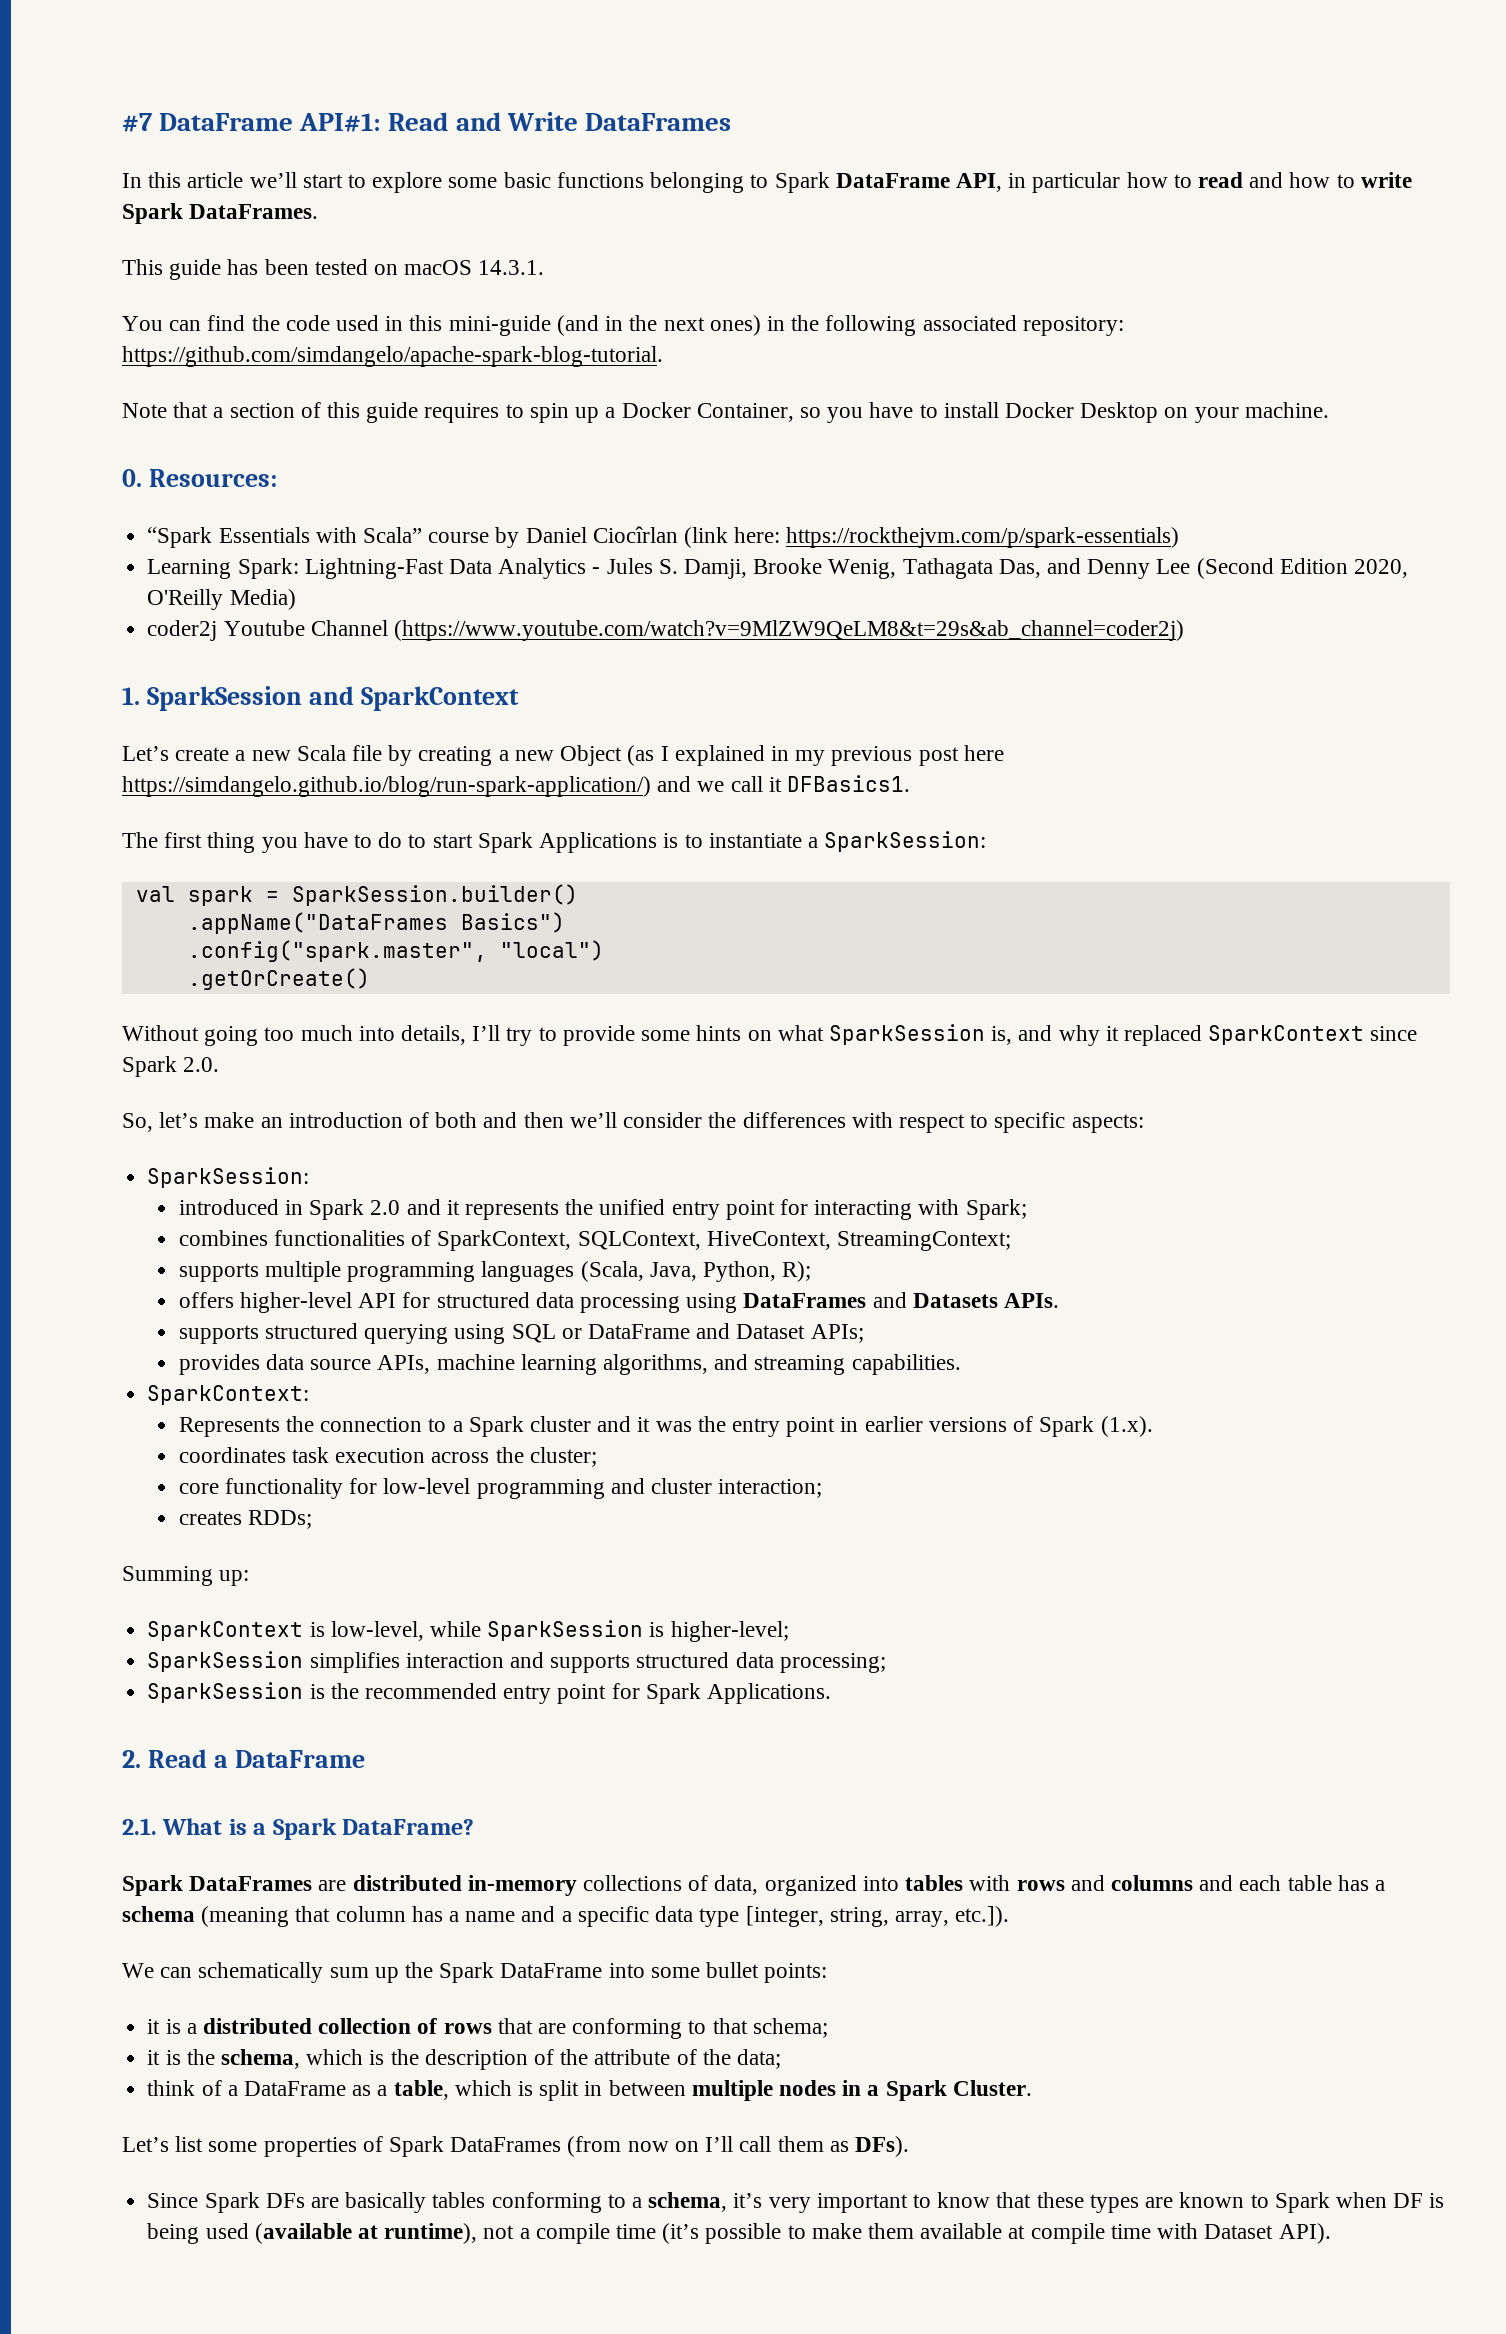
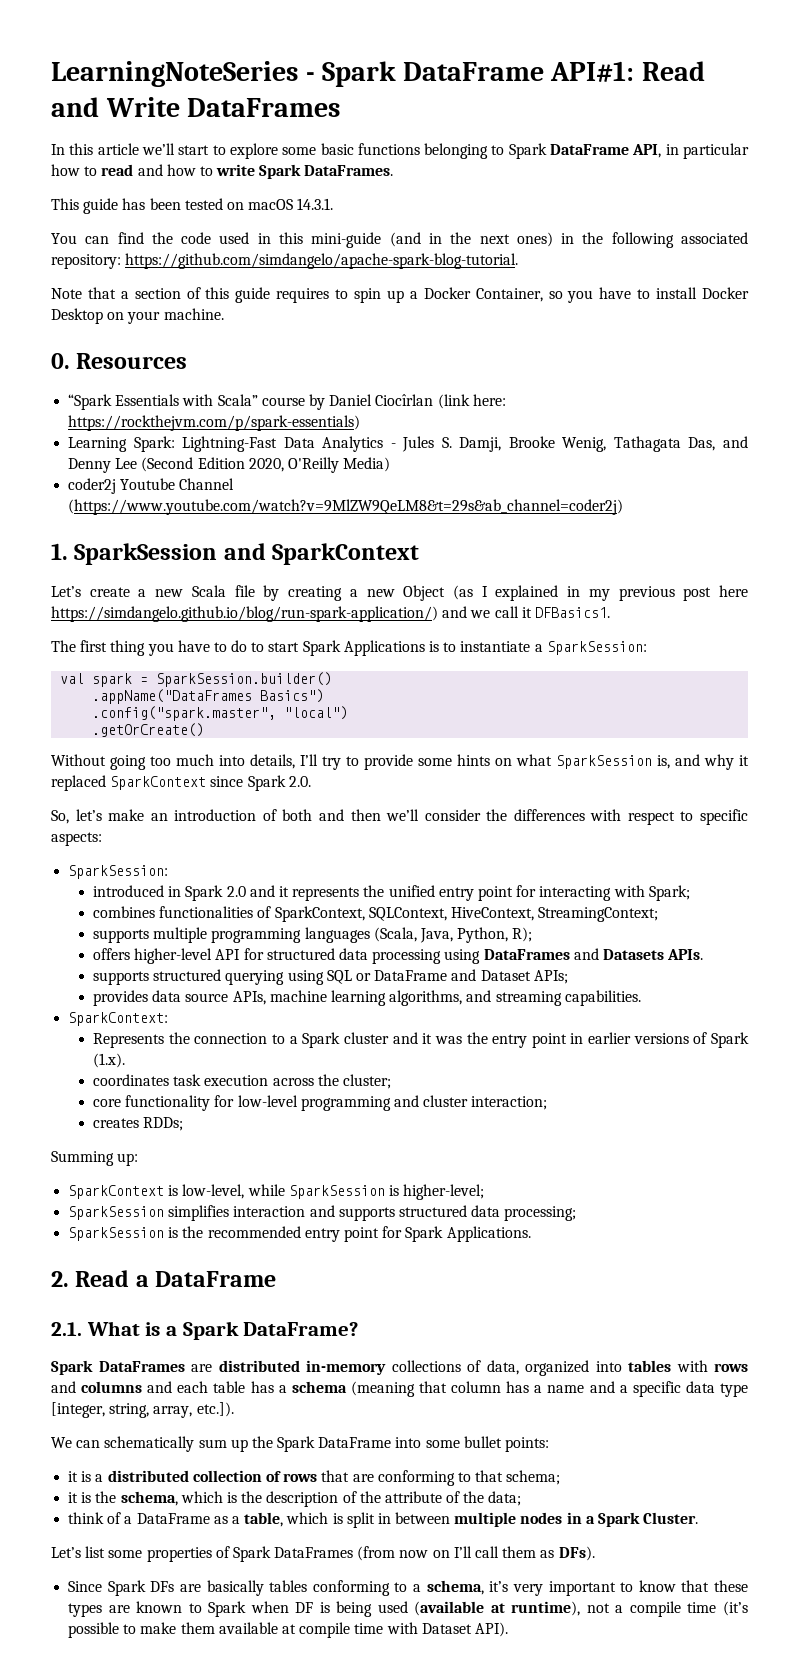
- #7 DataFrame API#1: Read and Write DataFrames
+ LearningNoteSeries - Spark DataFrame API#1: Read and Write DataFrames
- 0. Resources:
+ 0. Resources

